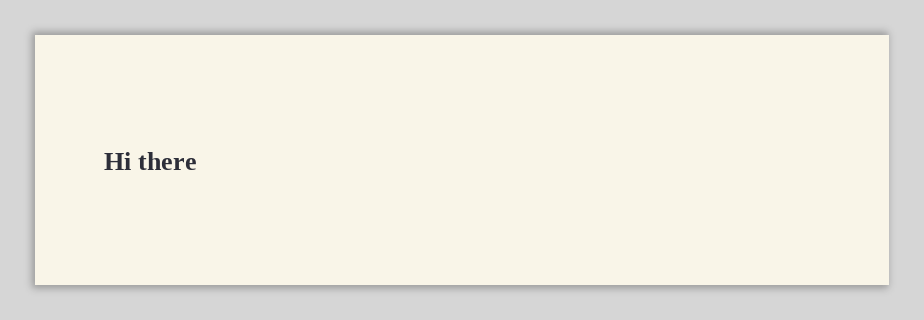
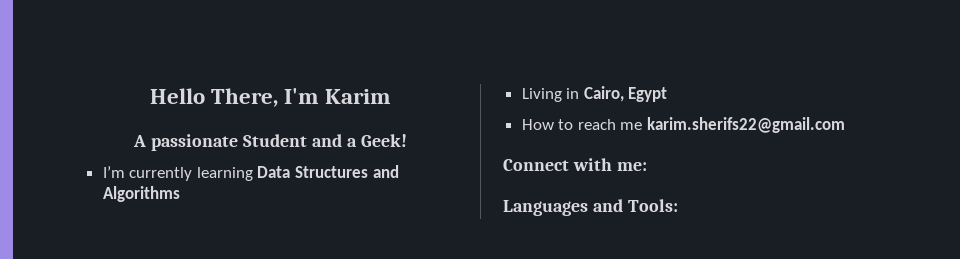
- Hi there
+ Hello There, I'm Karim
+ A passionate Student and a Geek!
+ I’m currently learning Data Structures and Algorithms
+ Living in Cairo, Egypt
+ How to reach me karim.sherifs22@gmail.com
+ Connect with me:
+ Languages and Tools:

